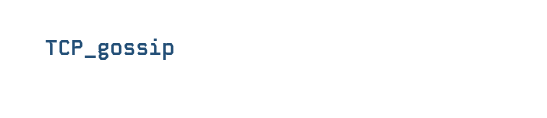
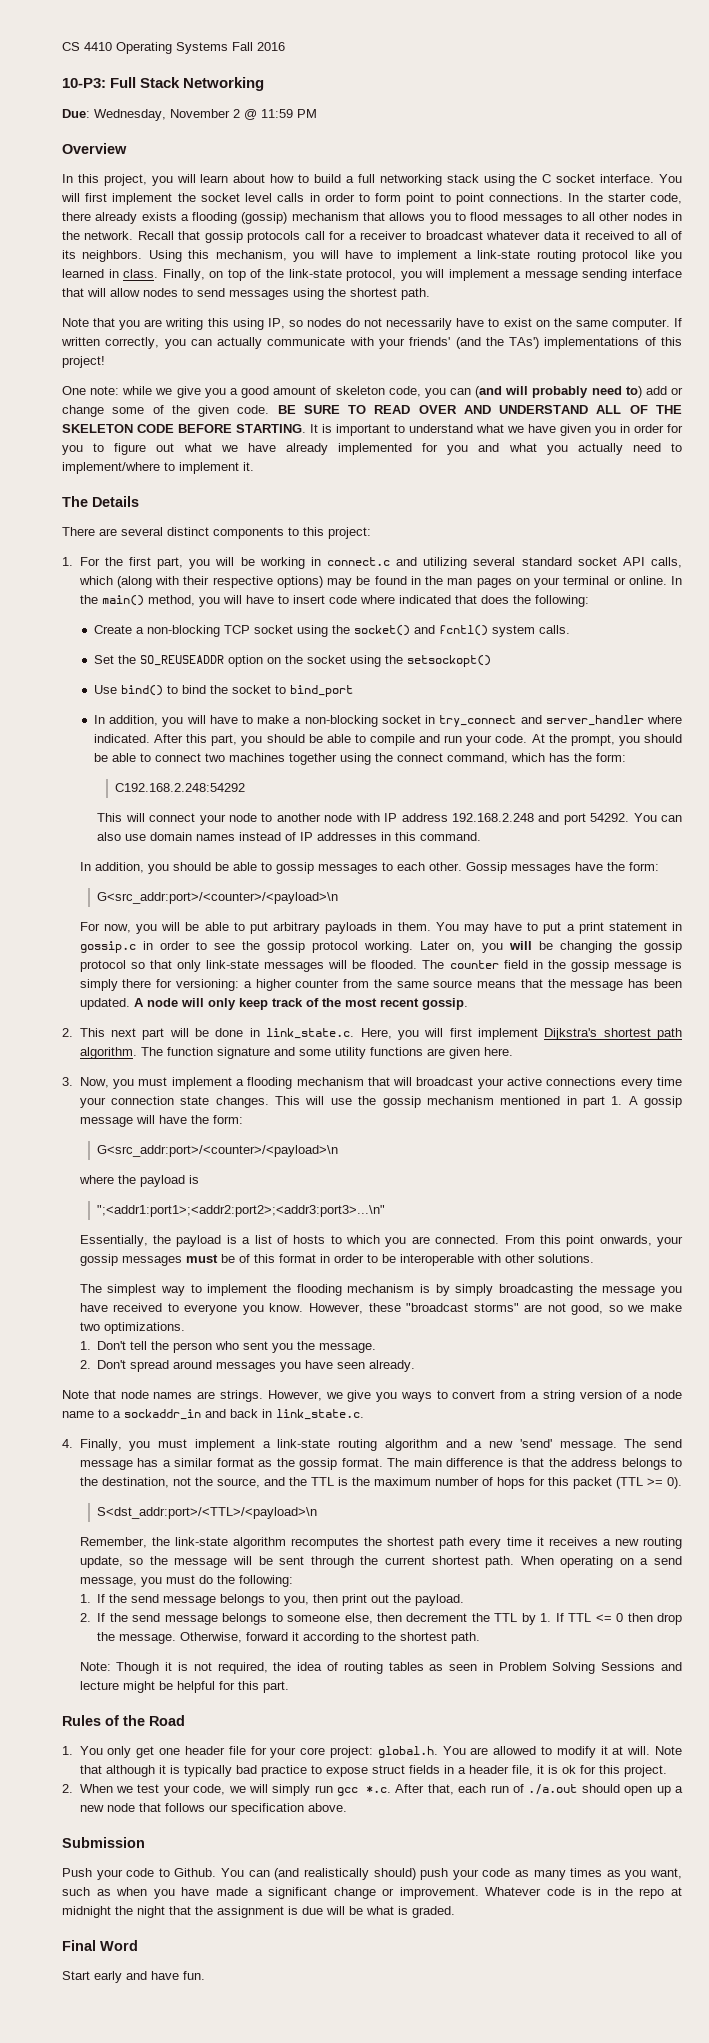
- TCP_gossip
+ CS 4410 Operating Systems Fall 2016
+ 10-P3: Full Stack Networking
+ Due: Wednesday, November 2 @ 11:59 PM
+ Overview
+ In this project, you will learn about how to build a full networking stack using the C socket interface. You will first implement the socket level calls in order to form point to point connections. In the starter code, there already exists a flooding (gossip) mechanism that allows you to flood messages to all other nodes in the network. Recall that gossip protocols call for a receiver to broadcast whatever data it received to all of its neighbors. Using this mechanism, you will have to implement a link-state routing protocol like you learned in class. Finally, on top of the link-state protocol, you will implement a message sending interface that will allow nodes to send messages using the shortest path.
+ Note that you are writing this using IP, so nodes do not necessarily have to exist on the same computer. If written correctly, you can actually communicate with your friends' (and the TAs') implementations of this project!
+ One note: while we give you a good amount of skeleton code, you can (and will probably need to) add or change some of the given code. BE SURE TO READ OVER AND UNDERSTAND ALL OF THE SKELETON CODE BEFORE STARTING. It is important to understand what we have given you in order for you to figure out what we have already implemented for you and what you actually need to implement/where to implement it.
+ The Details
+ There are several distinct components to this project:
+ 1. For the first part, you will be working in connect.c and utilizing several standard socket API calls, which (along with their respective options) may be found in the man pages on your terminal or online. In the main() method, you will have to insert code where indicated that does the following:
+ Create a non-blocking TCP socket using the socket() and fcntl() system calls.
+ Set the SO_REUSEADDR option on the socket using the setsockopt()
+ Use bind() to bind the socket to bind_port
+ In addition, you will have to make a non-blocking socket in try_connect and server_handler where indicated. After this part, you should be able to compile and run your code. At the prompt, you should be able to connect two machines together using the connect command, which has the form:
+ C192.168.2.248:54292
+ This will connect your node to another node with IP address 192.168.2.248 and port 54292. You can also use domain names instead of IP addresses in this command.
+ In addition, you should be able to gossip messages to each other. Gossip messages have the form:
+ G<src_addr:port>/<counter>/<payload>\n
+ For now, you will be able to put arbitrary payloads in them. You may have to put a print statement in gossip.c in order to see the gossip protocol working. Later on, you will be changing the gossip protocol so that only link-state messages will be flooded. The counter field in the gossip message is simply there for versioning: a higher counter from the same source means that the message has been updated. A node will only keep track of the most recent gossip.
+ 2. This next part will be done in link_state.c. Here, you will first implement Dijkstra's shortest path algorithm. The function signature and some utility functions are given here.
+ 3. Now, you must implement a flooding mechanism that will broadcast your active connections every time your connection state changes. This will use the gossip mechanism mentioned in part 1. A gossip message will have the form:
+ G<src_addr:port>/<counter>/<payload>\n
+ where the payload is
+ ";<addr1:port1>;<addr2:port2>;<addr3:port3>...\n"
+ Essentially, the payload is a list of hosts to which you are connected. From this point onwards, your gossip messages must be of this format in order to be interoperable with other solutions.
+ The simplest way to implement the flooding mechanism is by simply broadcasting the message you have received to everyone you know. However, these "broadcast storms" are not good, so we make two optimizations.
+ 1. Don't tell the person who sent you the message.
+ 2. Don't spread around messages you have seen already.
+ Note that node names are strings. However, we give you ways to convert from a string version of a node name to a sockaddr_in and back in link_state.c.
+ 4. Finally, you must implement a link-state routing algorithm and a new 'send' message. The send message has a similar format as the gossip format. The main difference is that the address belongs to the destination, not the source, and the TTL is the maximum number of hops for this packet (TTL >= 0).
+ S<dst_addr:port>/<TTL>/<payload>\n
+ Remember, the link-state algorithm recomputes the shortest path every time it receives a new routing update, so the message will be sent through the current shortest path. When operating on a send message, you must do the following:
+ 1. If the send message belongs to you, then print out the payload.
+ 2. If the send message belongs to someone else, then decrement the TTL by 1. If TTL <= 0 then drop the message. Otherwise, forward it according to the shortest path.
+ Note: Though it is not required, the idea of routing tables as seen in Problem Solving Sessions and lecture might be helpful for this part.
+ Rules of the Road
+ 1. You only get one header file for your core project: global.h. You are allowed to modify it at will. Note that although it is typically bad practice to expose struct fields in a header file, it is ok for this project.
+ 2. When we test your code, we will simply run gcc *.c. After that, each run of ./a.out should open up a new node that follows our specification above.
+ Submission
+ Push your code to Github. You can (and realistically should) push your code as many times as you want, such as when you have made a significant change or improvement. Whatever code is in the repo at midnight the night that the assignment is due will be what is graded.
+ Final Word
+ Start early and have fun.

